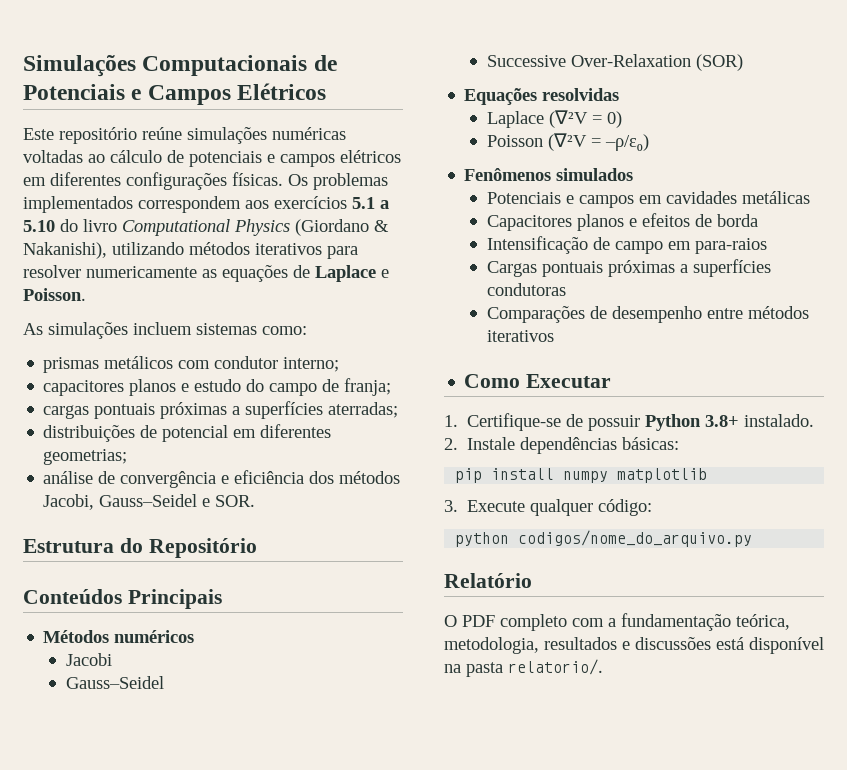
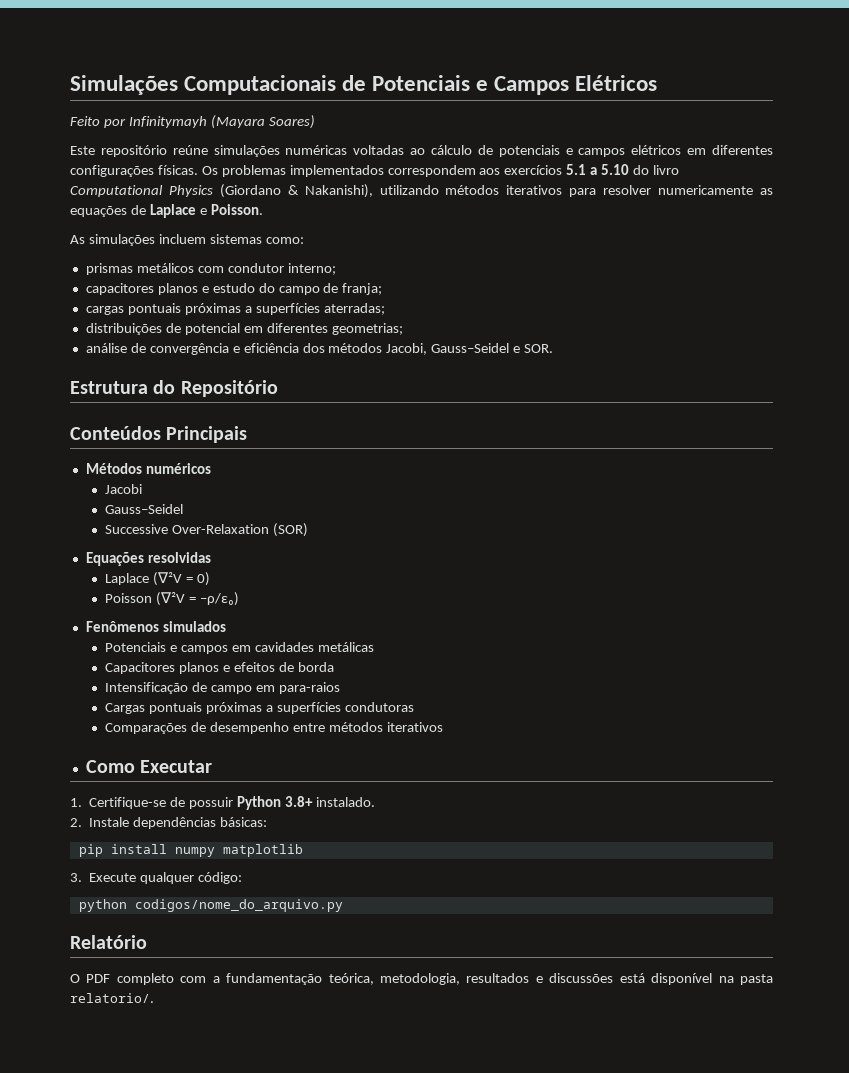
+ Feito por Infinitymayh (Mayara Soares)

